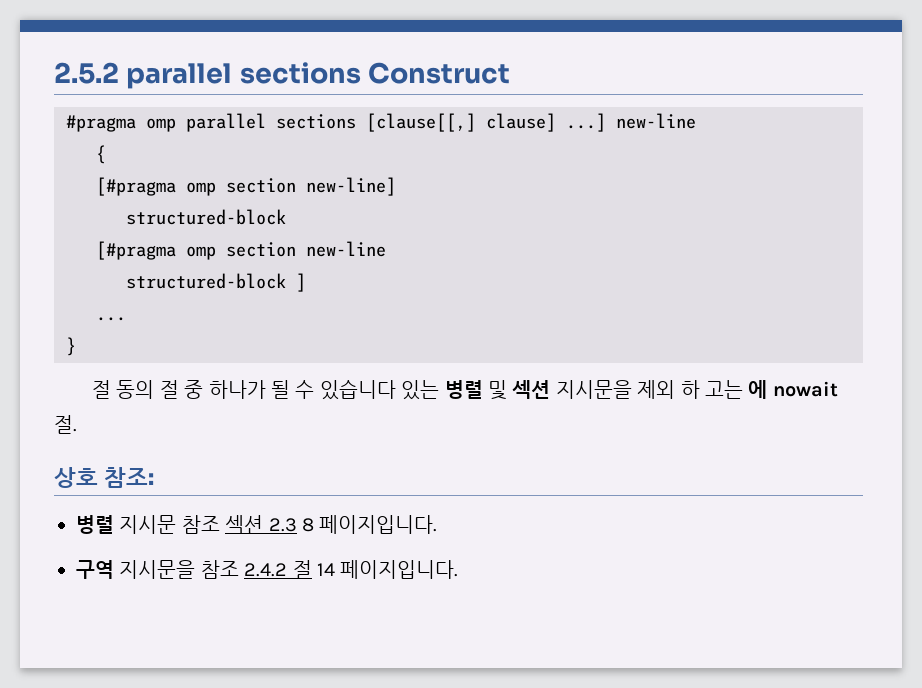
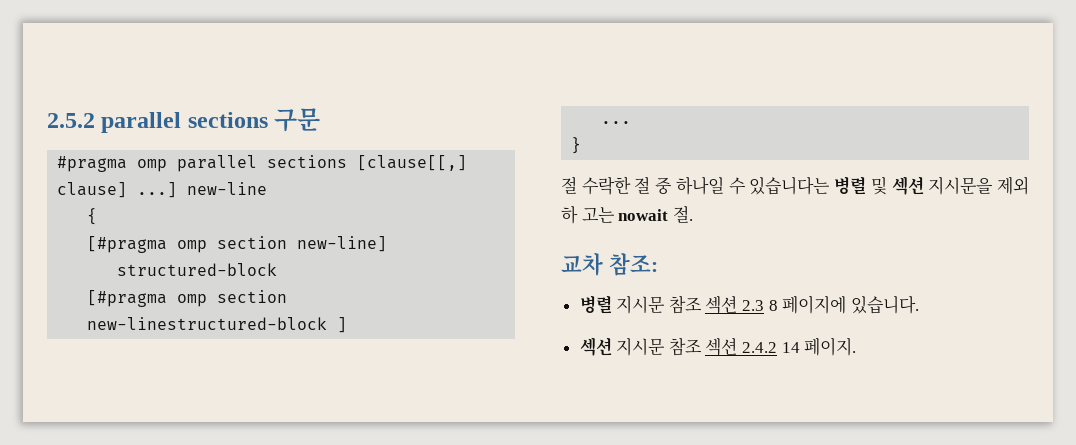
- 2.5.2 parallel sections Construct
+ 2.5.2 parallel sections 구문
- [#pragma omp section new-line
- structured-block ]
+ [#pragma omp section new-linestructured-block ]
- 절 동의 절 중 하나가 될 수 있습니다 있는 병렬 및 섹션 지시문을 제외 하 고는 에 nowait 절.
+ 절 수락한 절 중 하나일 수 있습니다는 병렬 및 섹션 지시문을 제외 하 고는 nowait 절.
- 상호 참조:
+ 교차 참조:
- 병렬 지시문 참조 섹션 2.3 8 페이지입니다.
- 구역 지시문을 참조 2.4.2 절 14 페이지입니다.
+ 병렬 지시문 참조 섹션 2.3 8 페이지에 있습니다.
+ 섹션 지시문 참조 섹션 2.4.2 14 페이지.

